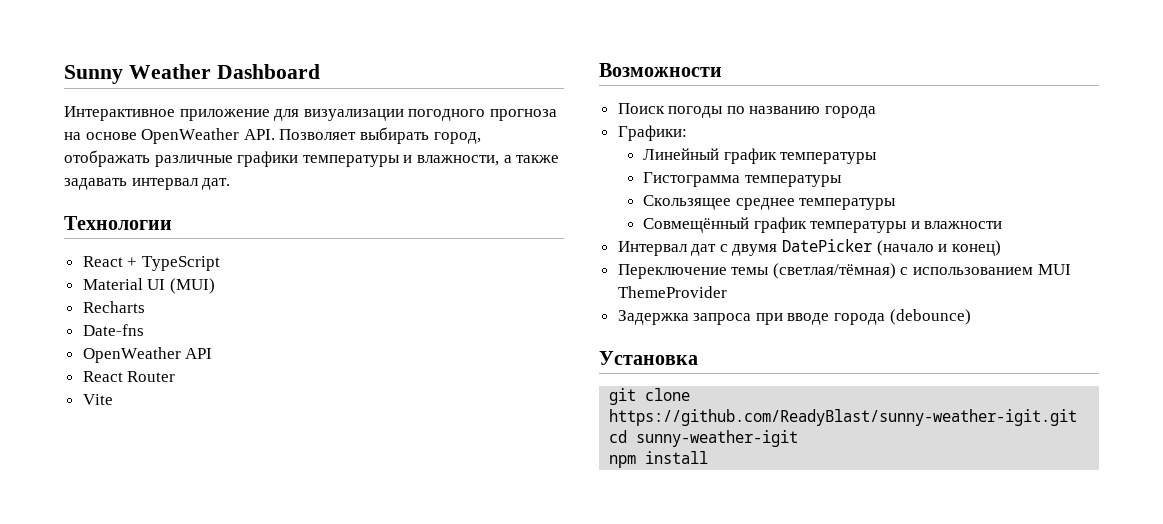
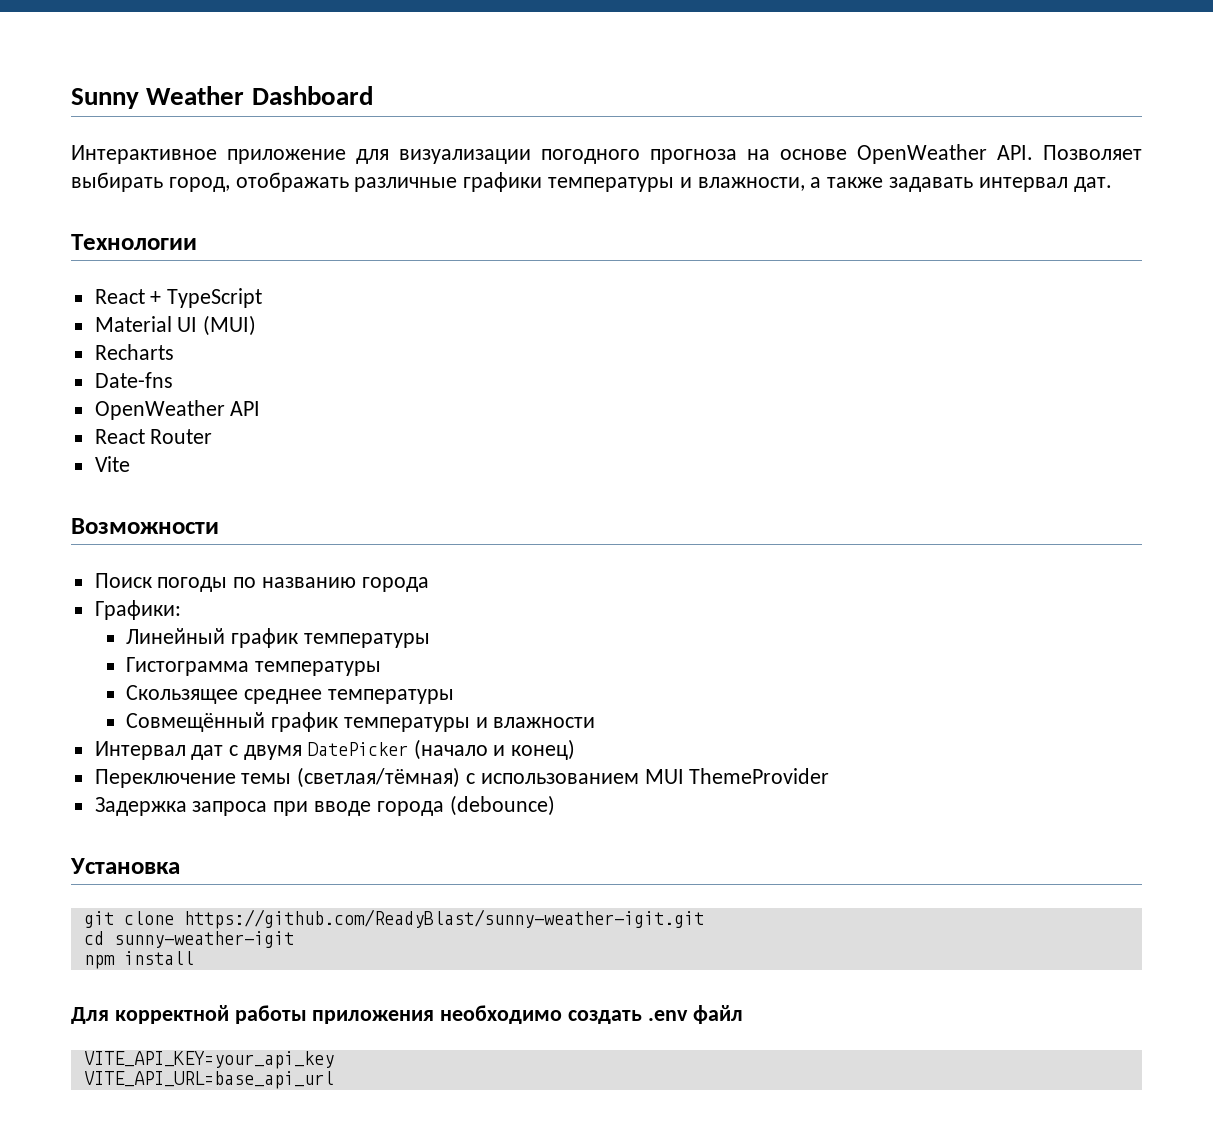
+ Для корректной работы приложения необходимо создать .env файл
+ VITE_API_KEY=your_api_key
+ VITE_API_URL=base_api_url

